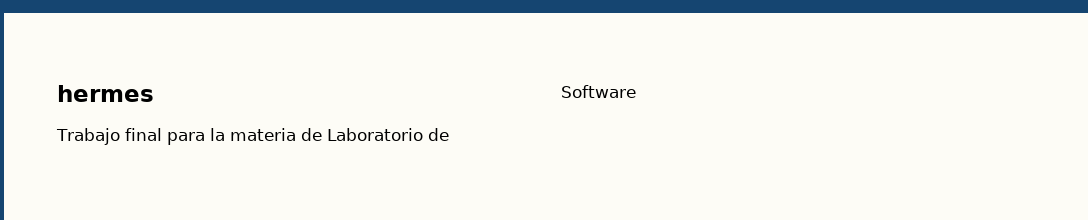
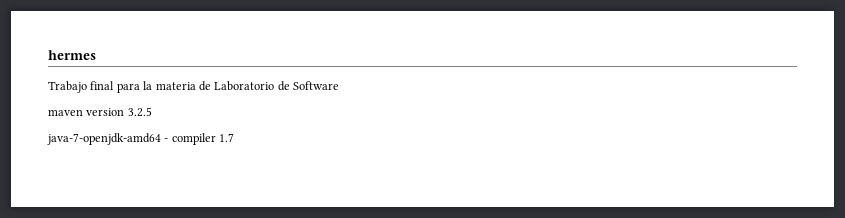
+ maven version 3.2.5
+ java-7-openjdk-amd64 - compiler 1.7

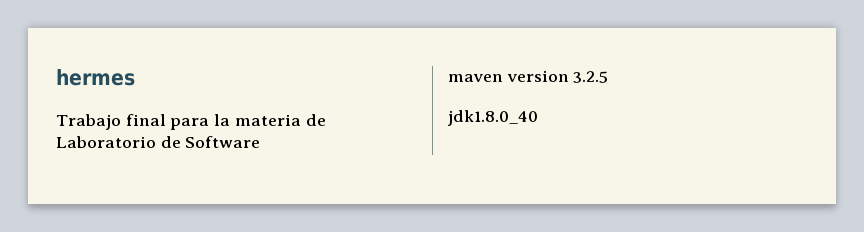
- java-7-openjdk-amd64 - compiler 1.7
+ jdk1.8.0_40

